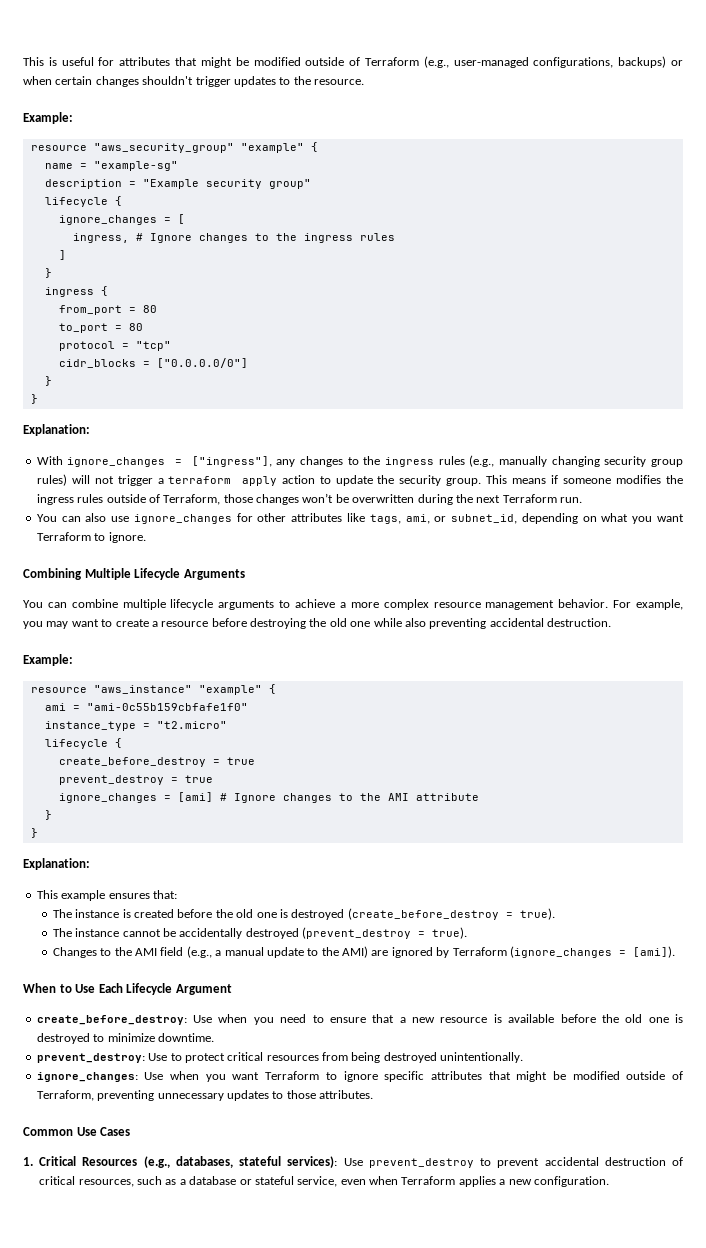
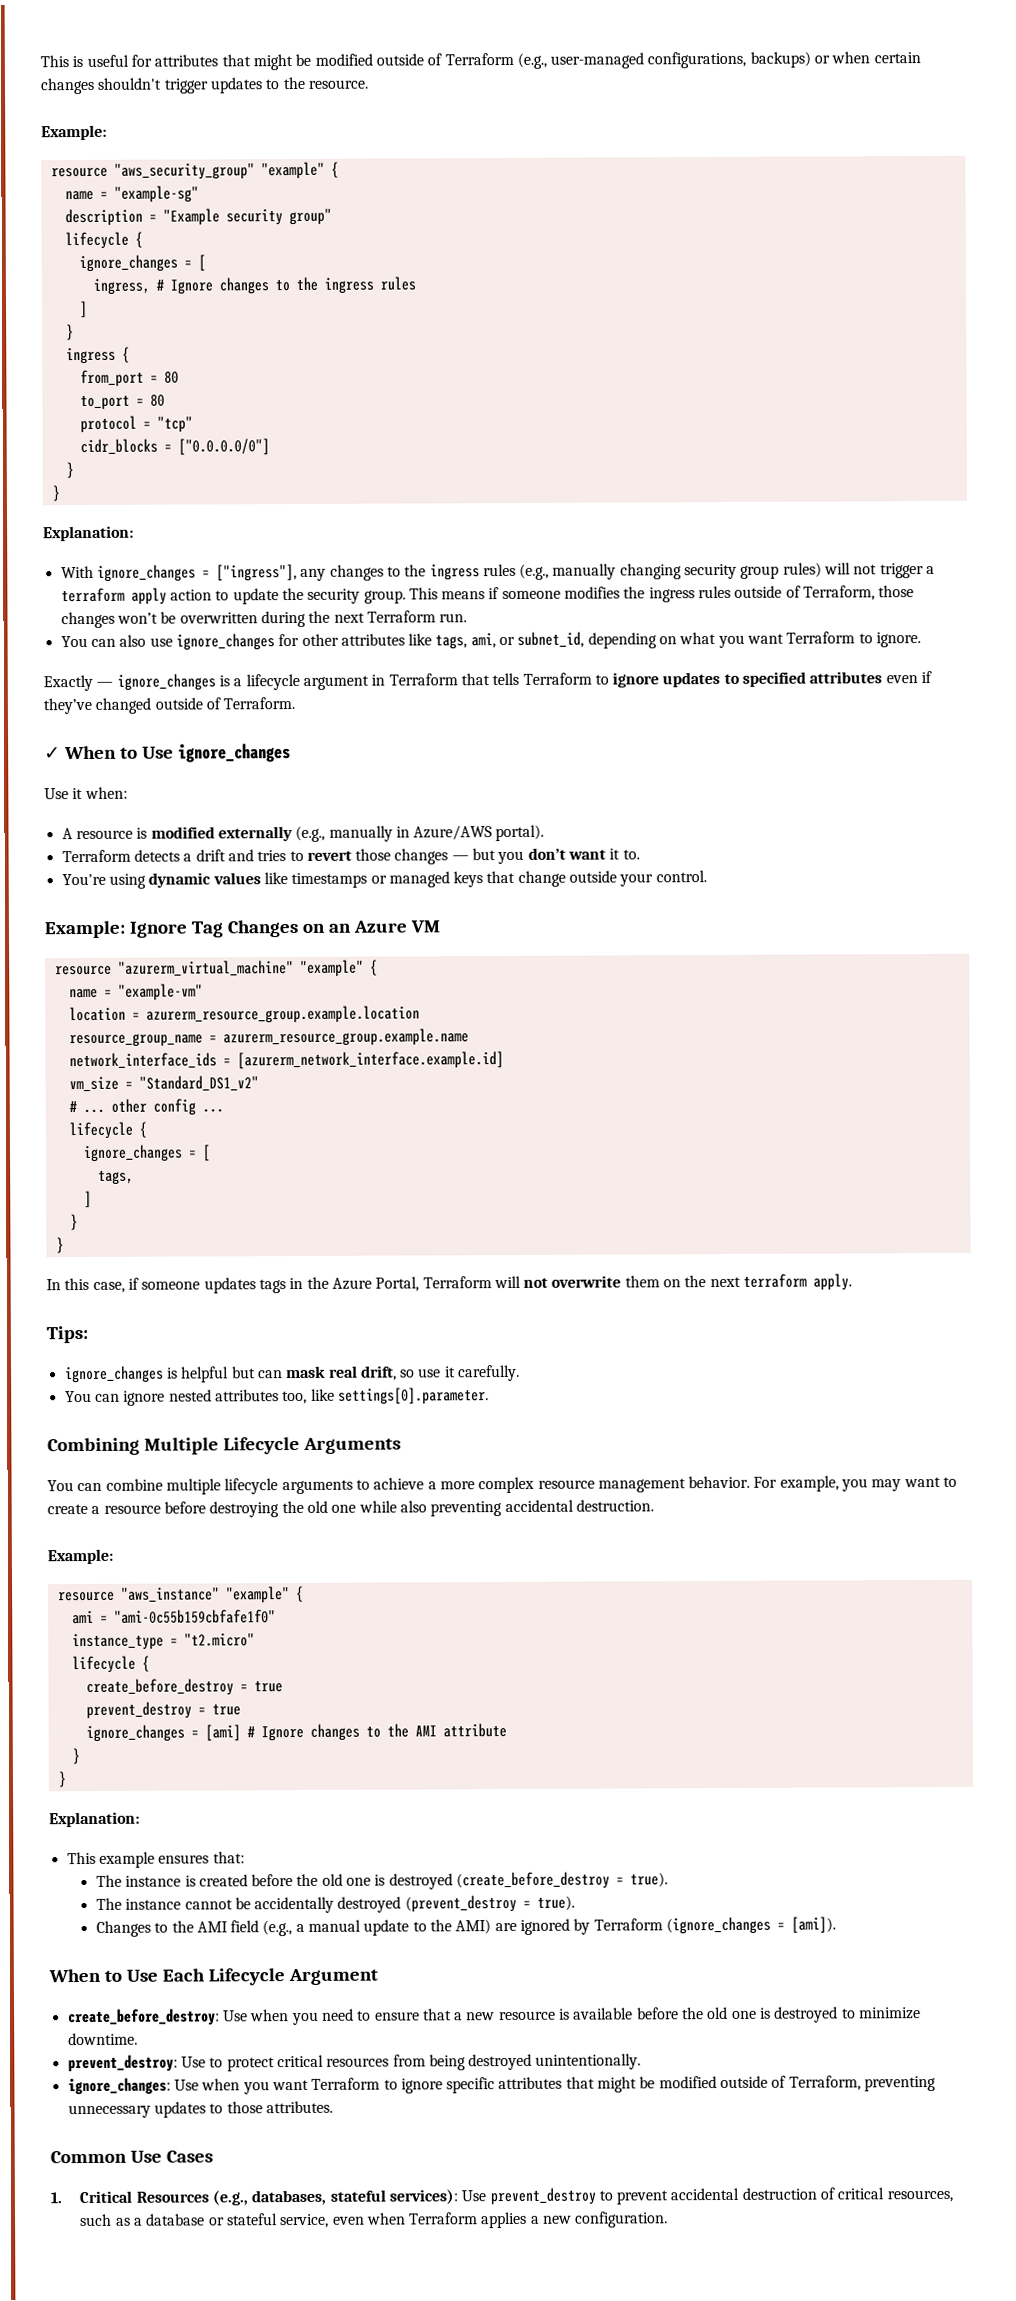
+ Exactly — ignore_changes is a lifecycle argument in Terraform that tells Terraform to ignore updates to specified attributes even if they’ve changed outside of Terraform.
+ ✓ When to Use ignore_changes
+ Use it when:
+ A resource is modified externally (e.g., manually in Azure/AWS portal).
+ Terraform detects a drift and tries to revert those changes — but you don’t want it to.
+ You're using dynamic values like timestamps or managed keys that change outside your control.
+ Example: Ignore Tag Changes on an Azure VM
+ resource "azurerm_virtual_machine" "example" {
+ name = "example-vm"
+ location = azurerm_resource_group.example.location
+ resource_group_name = azurerm_resource_group.example.name
+ network_interface_ids = [azurerm_network_interface.example.id]
+ vm_size = "Standard_DS1_v2"
+ # ... other config ...
+ lifecycle {
+ ignore_changes = [
+ tags,
+ ]
+ }
+ }
+ In this case, if someone updates tags in the Azure Portal, Terraform will not overwrite them on the next terraform apply.
+ Tips:
+ ignore_changes is helpful but can mask real drift, so use it carefully.
+ You can ignore nested attributes too, like settings[0].parameter.

